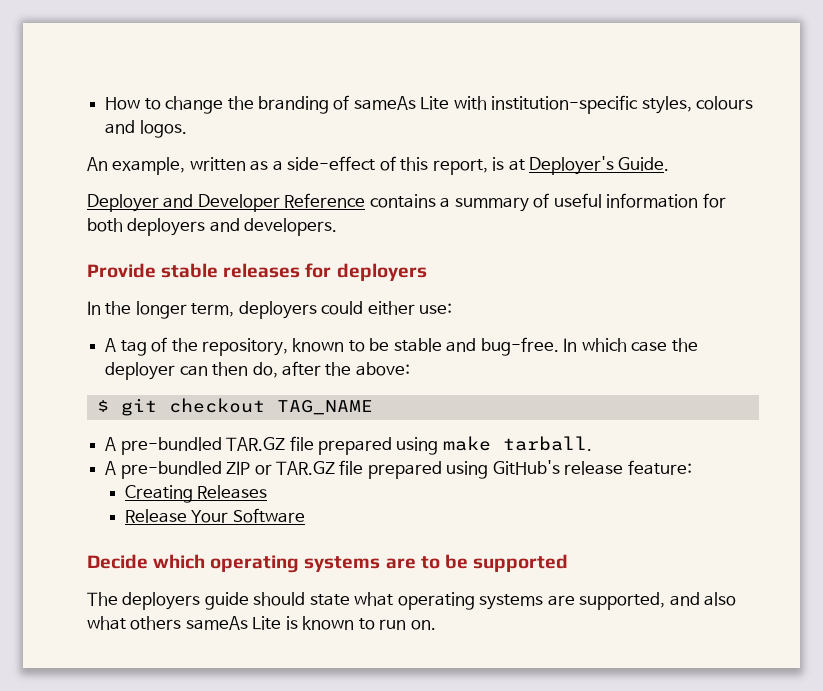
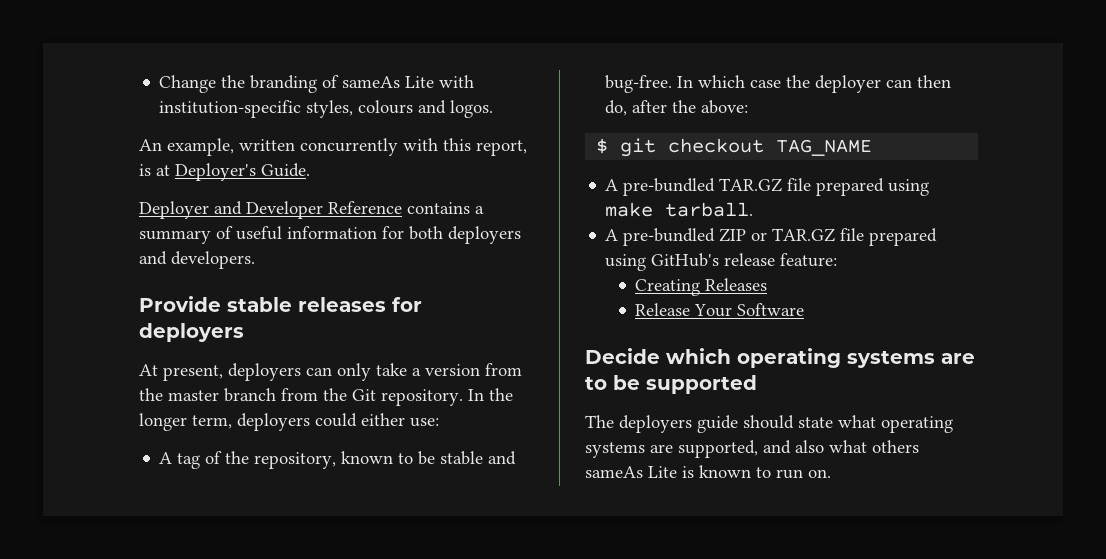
- How to change the branding of sameAs Lite with institution-specific styles, colours and logos.
+ Change the branding of sameAs Lite with institution-specific styles, colours and logos.
- An example, written as a side-effect of this report, is at Deployer's Guide.
+ An example, written concurrently with this report, is at Deployer's Guide.
+ At present, deployers can only take a version from the master branch from the Git repository.

